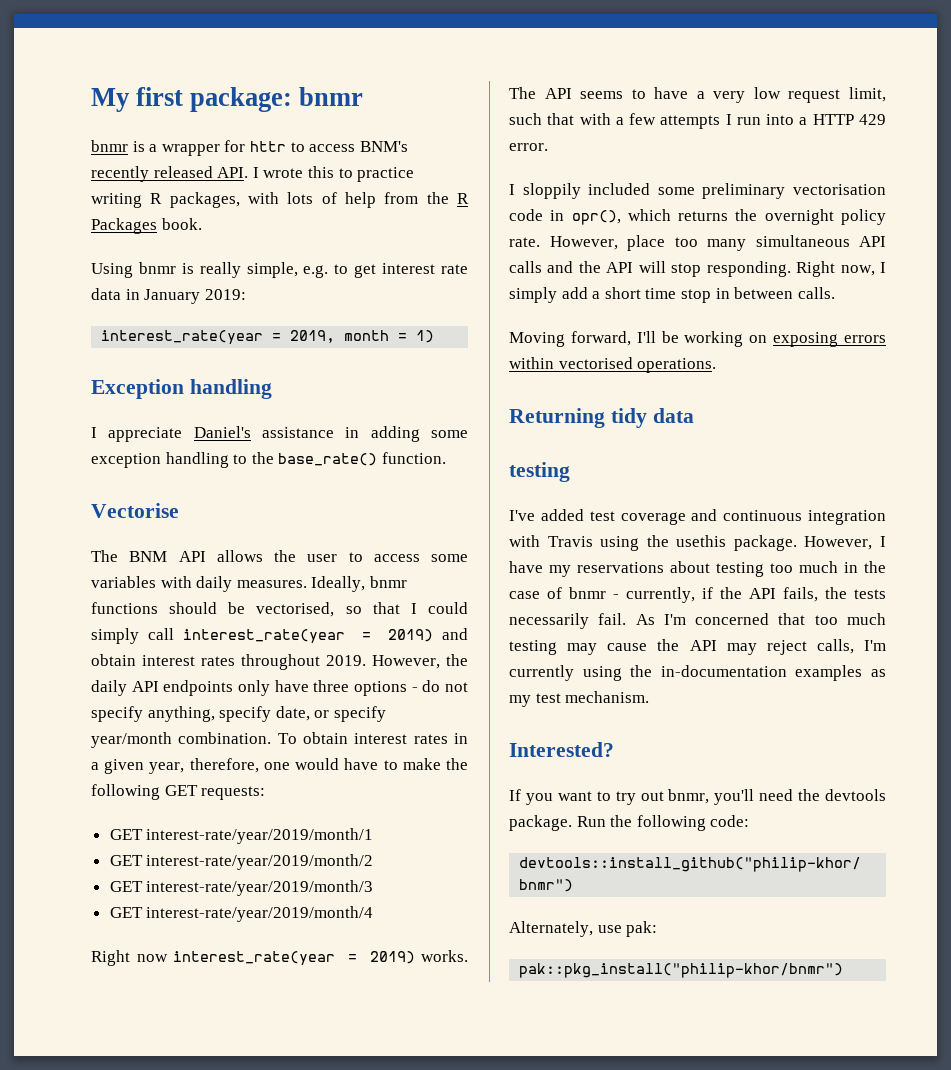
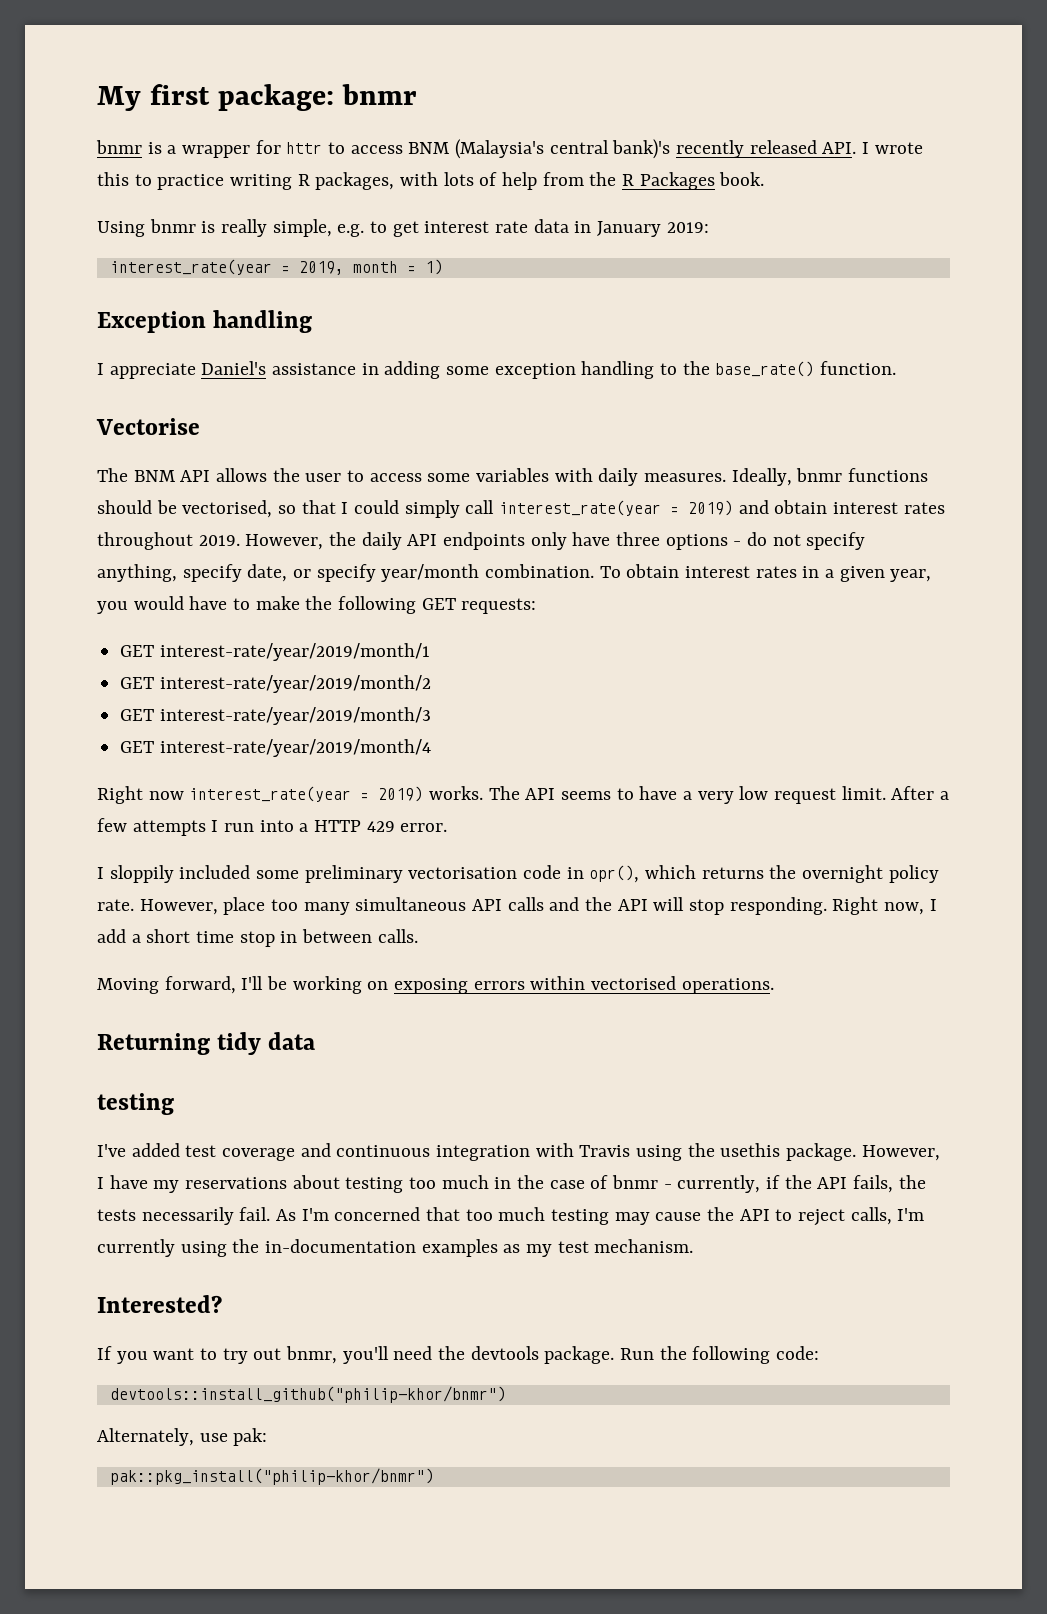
- bnmr is a wrapper for httr to access BNM's recently released API. I wrote this to practice writing R packages, with lots of help from the R Packages book.
+ bnmr is a wrapper for httr to access BNM (Malaysia's central bank)'s recently released API. I wrote this to practice writing R packages, with lots of help from the R Packages book.
- To obtain interest rates in a given year, therefore, one would have to make the following GET requests:
+ To obtain interest rates in a given year, you would have to make the following GET requests:
- The API seems to have a very low request limit, such that with a few attempts I run into a HTTP 429 error.
+ The API seems to have a very low request limit. After a few attempts I run into a HTTP 429 error.
- Right now, I simply add a short time stop in between calls.
+ Right now, I add a short time stop in between calls.
- As I'm concerned that too much testing may cause the API may reject calls, I'm currently using the in-documentation examples as my test mechanism.
+ As I'm concerned that too much testing may cause the API to reject calls, I'm currently using the in-documentation examples as my test mechanism.

